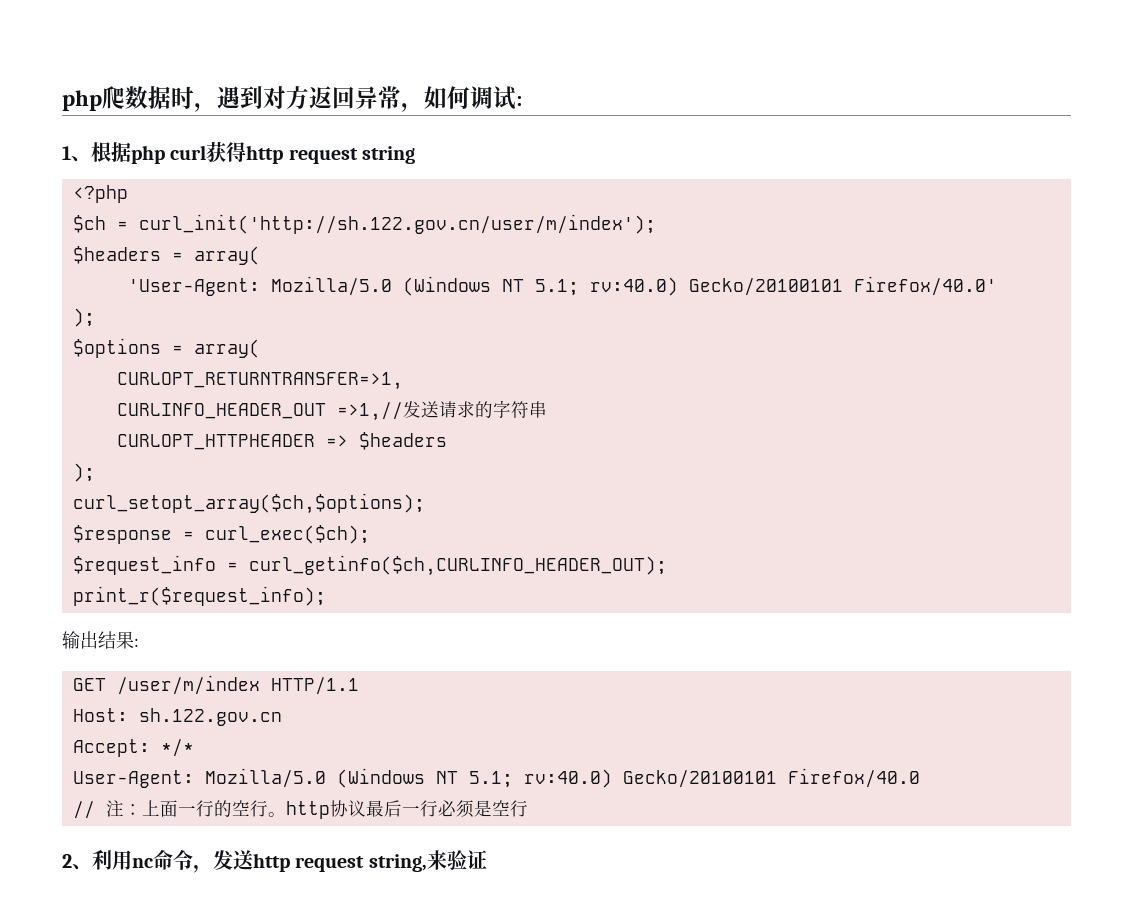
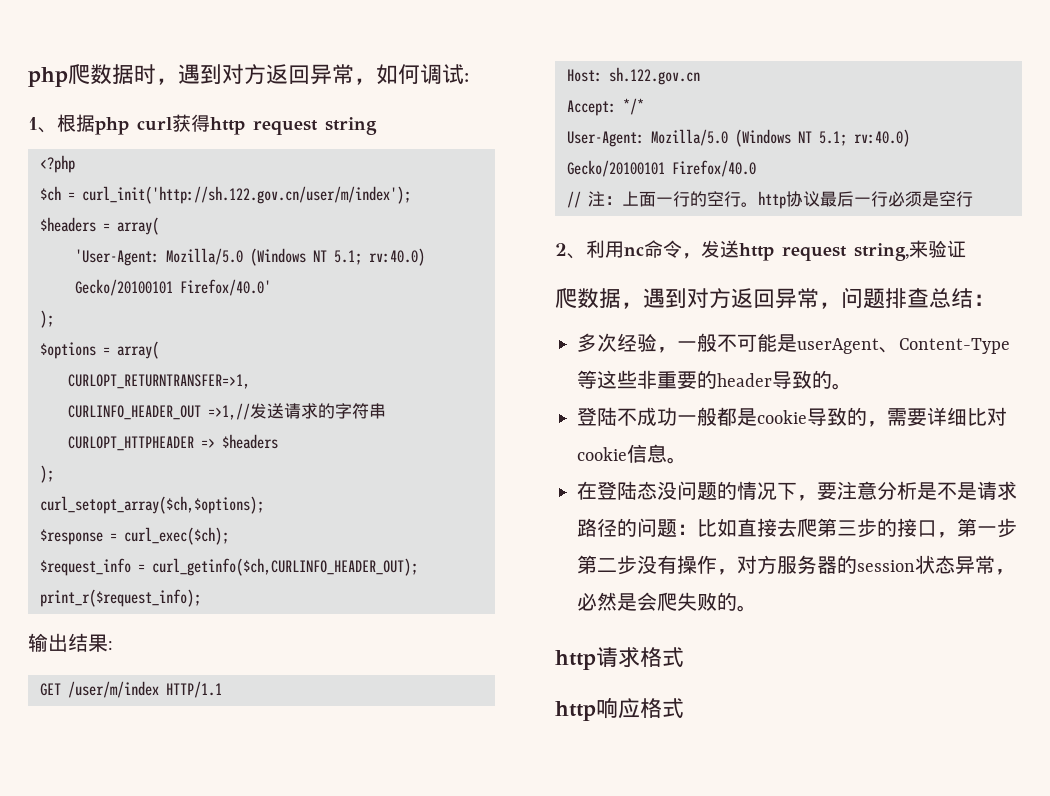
+ 爬数据，遇到对方返回异常，问题排查总结：
+ 多次经验，一般不可能是userAgent、Content-Type等这些非重要的header导致的。
+ 登陆不成功一般都是cookie导致的，需要详细比对cookie信息。
+ 在登陆态没问题的情况下，要注意分析是不是请求路径的问题：比如直接去爬第三步的接口，第一步第二步没有操作，对方服务器的session状态异常，必然是会爬失败的。
+ http请求格式
+ http响应格式

